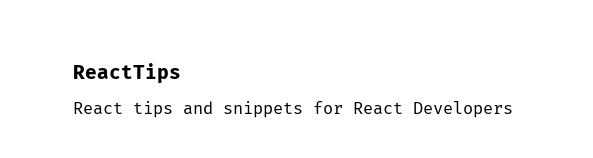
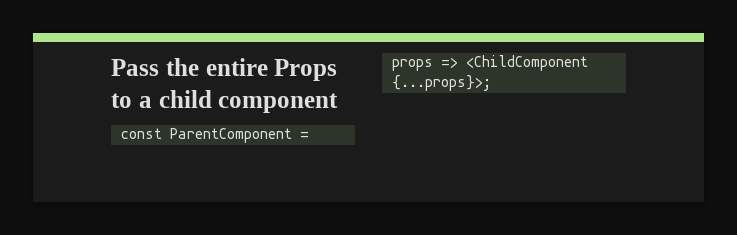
- ReactTips
- React tips and snippets for React Developers
+ Pass the entire Props to a child component
+ const ParentComponent = props => <ChildComponent {...props}>;

